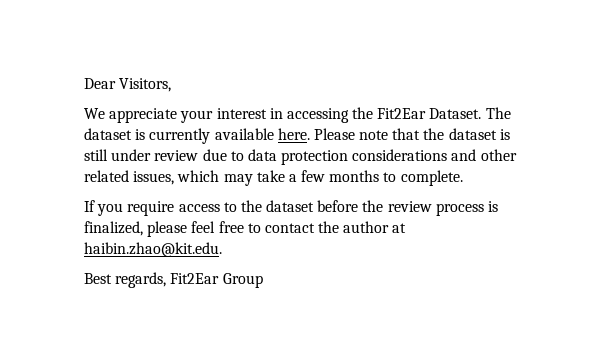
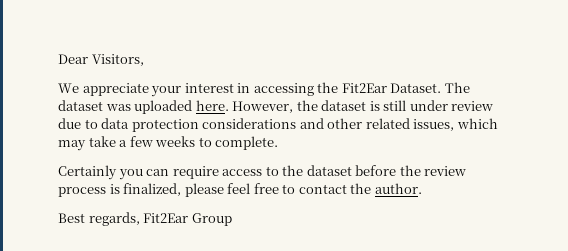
- The dataset is currently available here. Please note that the dataset is still under review due to data protection considerations and other related issues, which may take a few months to complete.
+ The dataset was uploaded here. However, the dataset is still under review due to data protection considerations and other related issues, which may take a few weeks to complete.
- If you require access to the dataset before the review process is finalized, please feel free to contact the author at haibin.zhao@kit.edu.
+ Certainly you can require access to the dataset before the review process is finalized, please feel free to contact the author.

